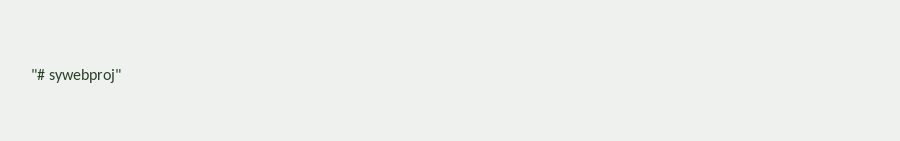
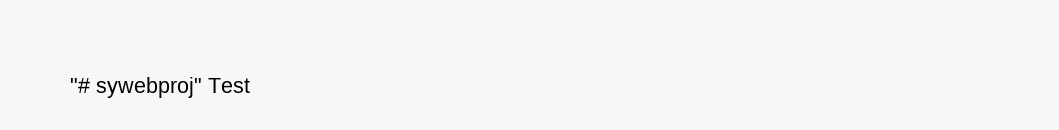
- "# sywebproj"
+ "# sywebproj" Test

